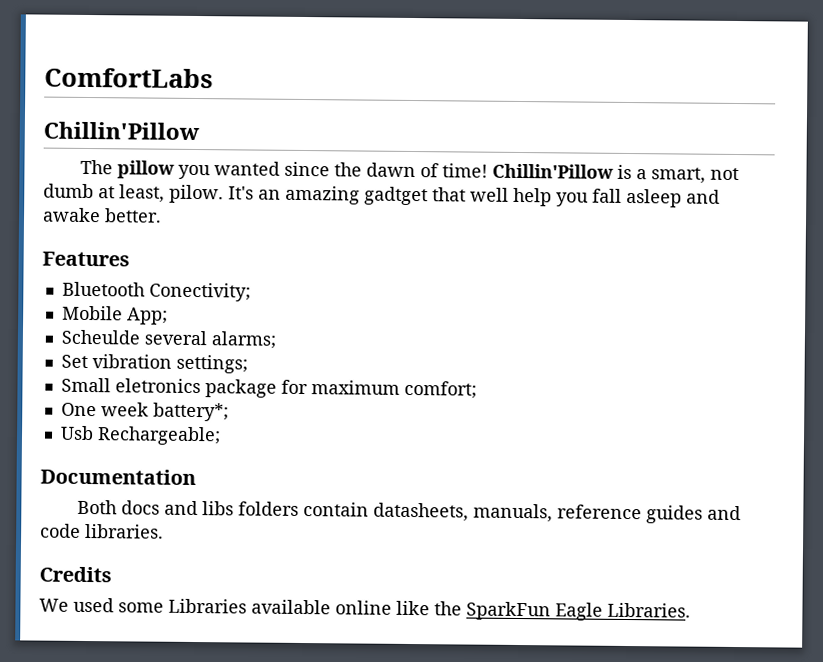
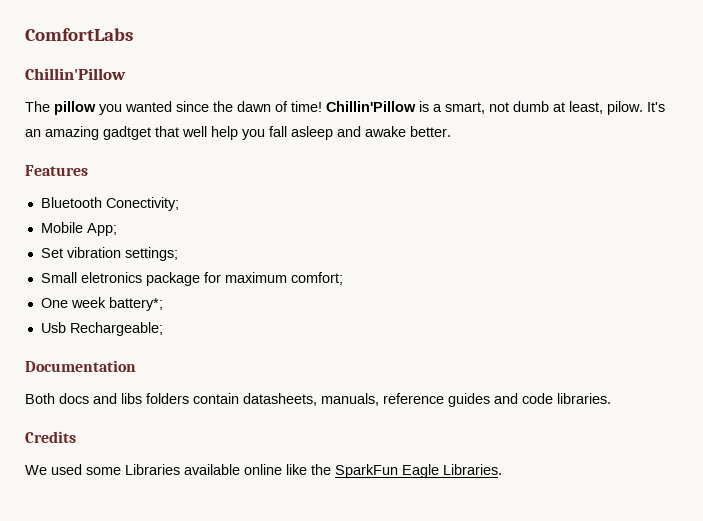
- Scheulde several alarms;

